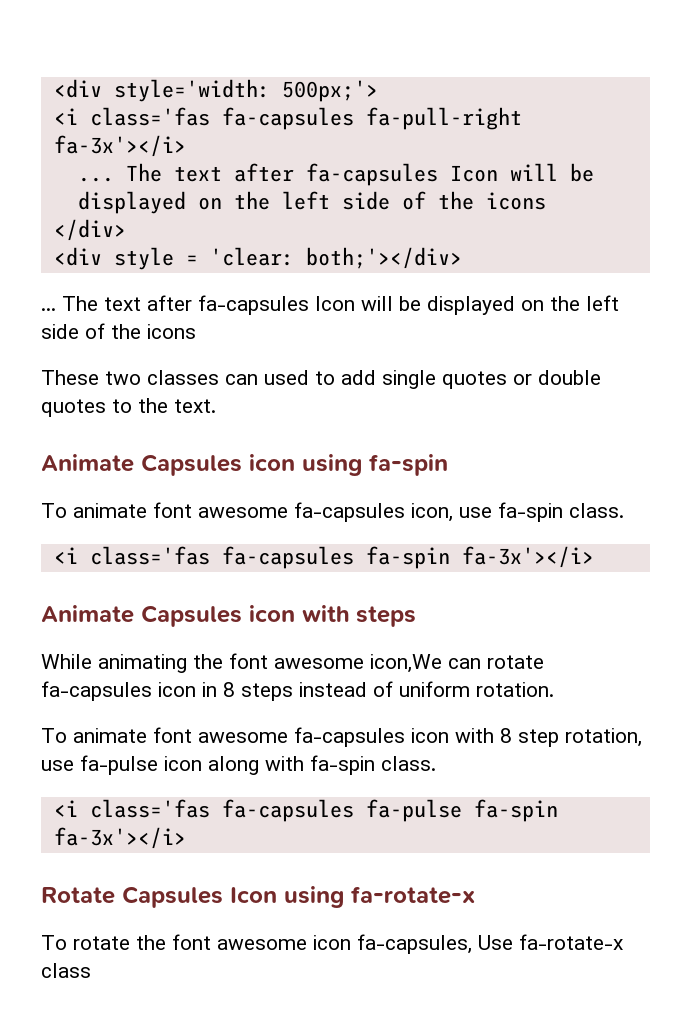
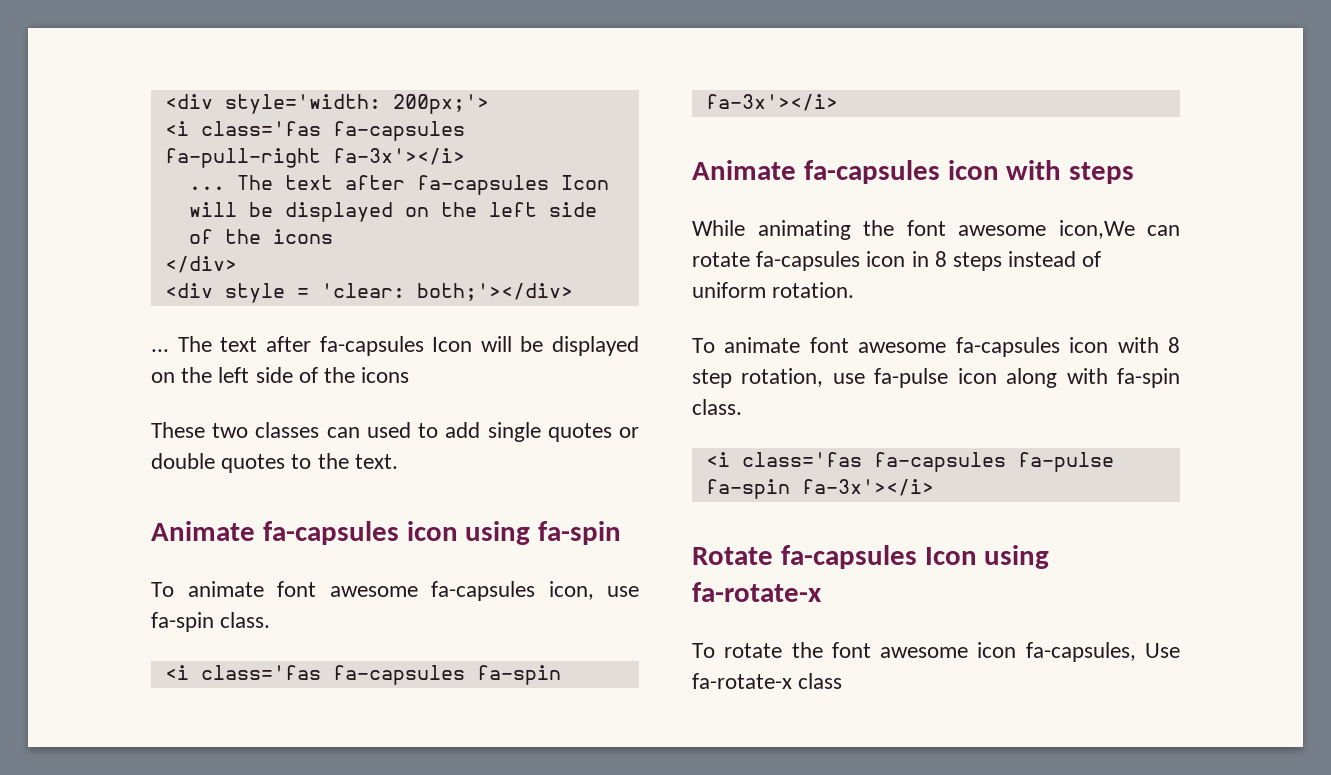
- <div style='width: 500px;'>
+ <div style='width: 200px;'>
- Animate Capsules icon using fa-spin
+ Animate fa-capsules icon using fa-spin
- Animate Capsules icon with steps
+ Animate fa-capsules icon with steps
- Rotate Capsules Icon using fa-rotate-x
+ Rotate fa-capsules Icon using fa-rotate-x

